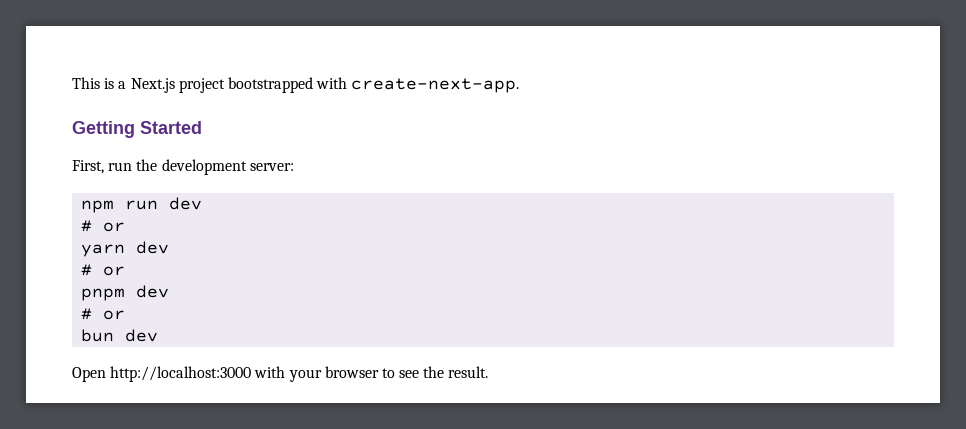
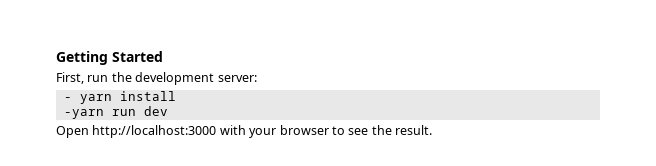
- This is a Next.js project bootstrapped with create-next-app.
- npm run dev
- # or
- yarn dev
- # or
- pnpm dev
- # or
- bun dev
+ - yarn install
+ -yarn run dev

